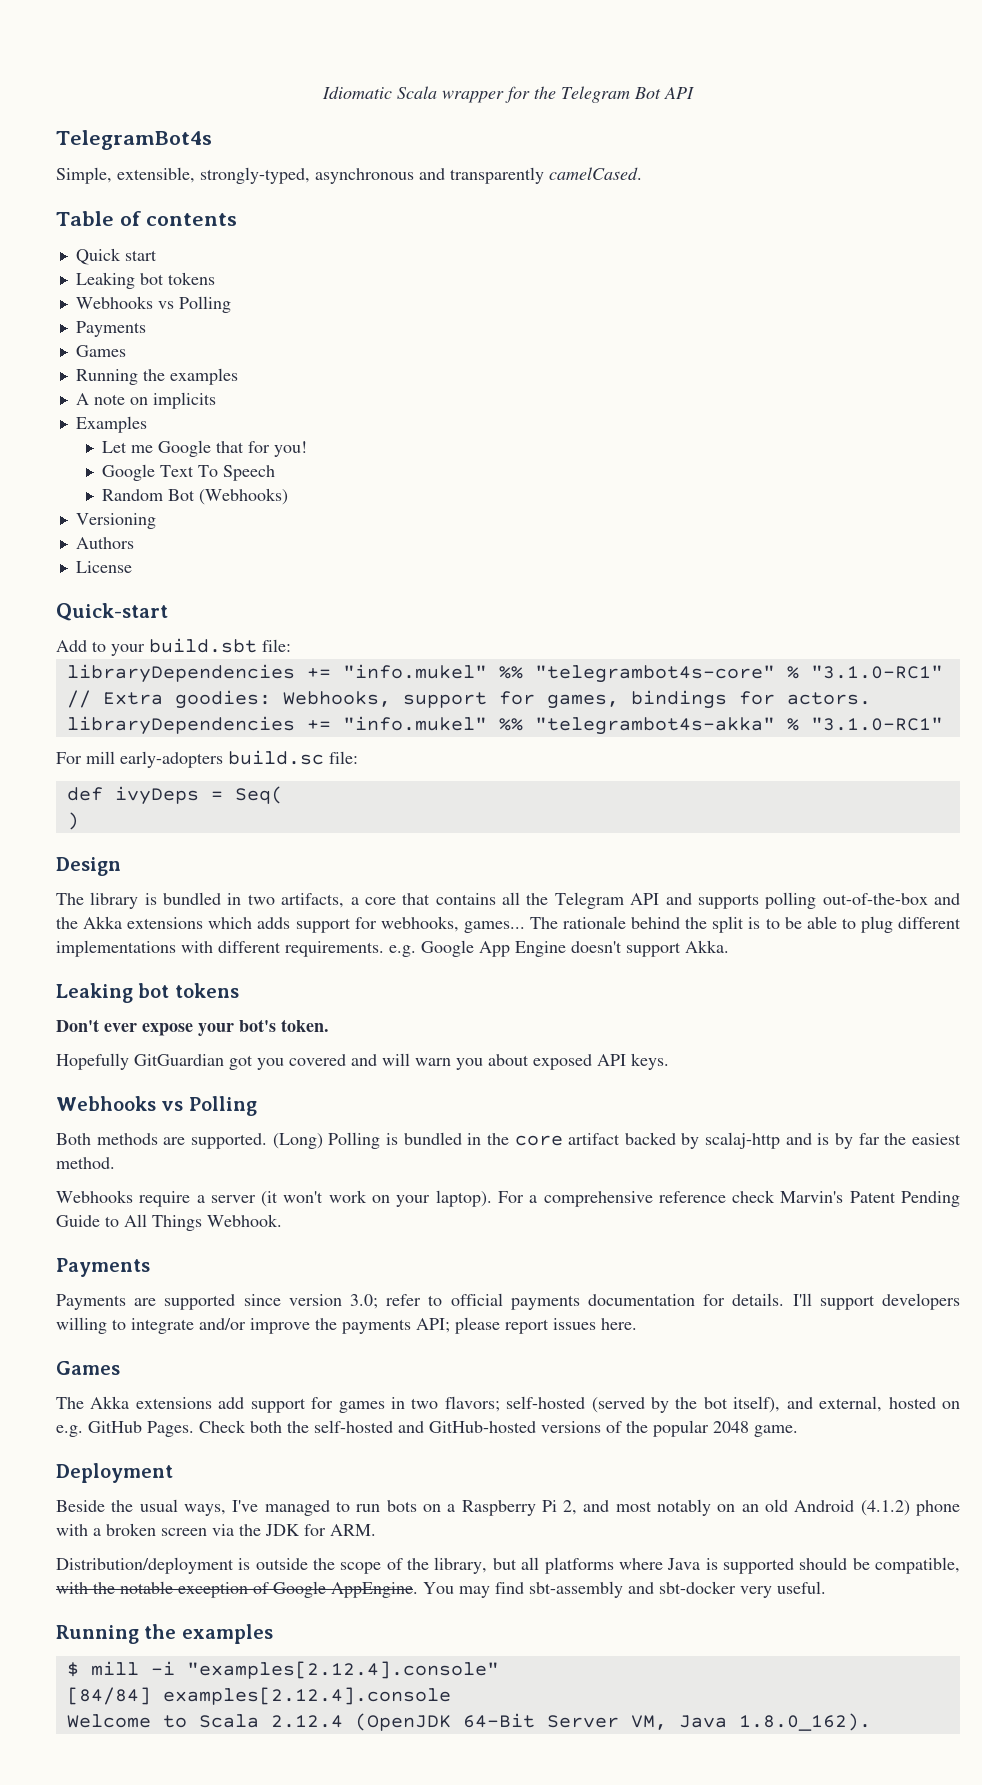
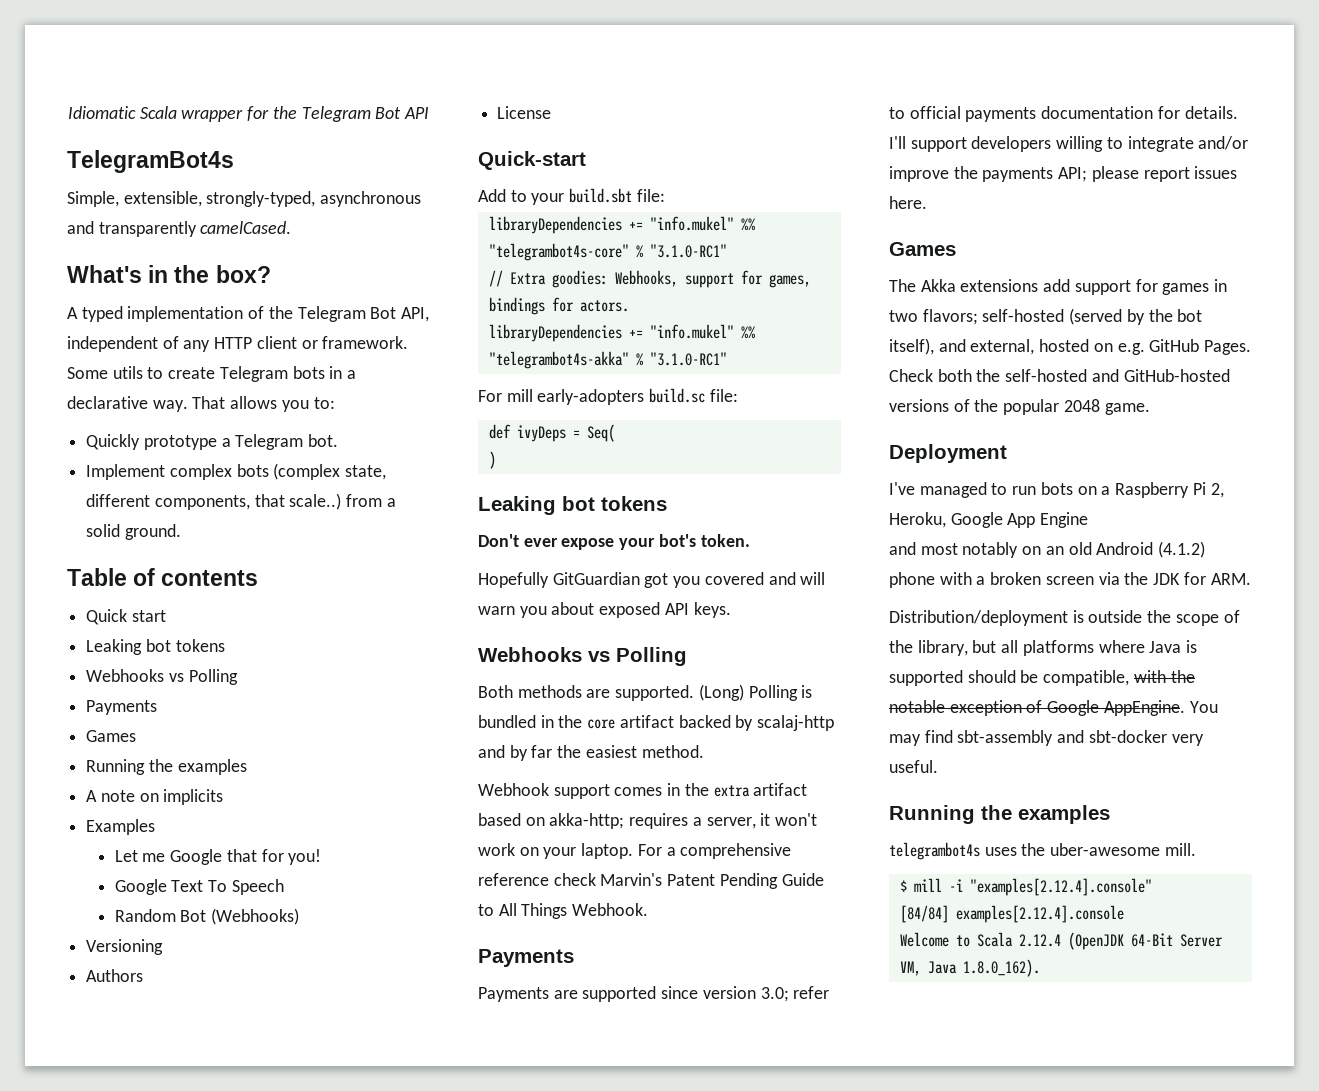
+ What's in the box?
+ A typed implementation of the Telegram Bot API, independent of any HTTP client or framework. Some utils to create Telegram bots in a declarative way. That allows you to:
+ Quickly prototype a Telegram bot.
+ Implement complex bots (complex state, different components, that scale..) from a solid ground.
- Design
- The library is bundled in two artifacts, a core that contains all the Telegram API and supports polling out-of-the-box and the Akka extensions which adds support for webhooks, games... The rationale behind the split is to be able to plug different implementations with different requirements. e.g. Google App Engine doesn't support Akka.
- (Long) Polling is bundled in the core artifact backed by scalaj-http and is by far the easiest method.
+ (Long) Polling is bundled in the core artifact backed by scalaj-http and by far the easiest method.
- Webhooks require a server (it won't work on your laptop).
+ Webhook support comes in the extra artifact based on akka-http; requires a server, it won't work on your laptop.
- Beside the usual ways, I've managed to run bots on a Raspberry Pi 2, and most notably on an old Android (4.1.2) phone with a broken screen via the JDK for ARM.
+ I've managed to run bots on a Raspberry Pi 2, Heroku, Google App Engine
+ and most notably on an old Android (4.1.2) phone with a broken screen via the JDK for ARM.
+ telegrambot4s uses the uber-awesome mill.

